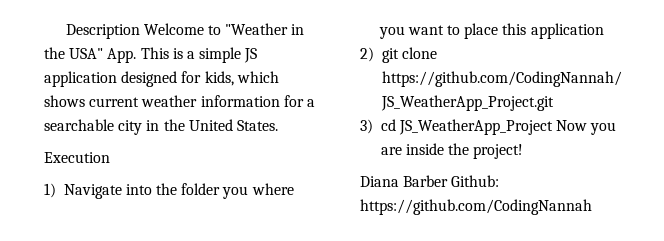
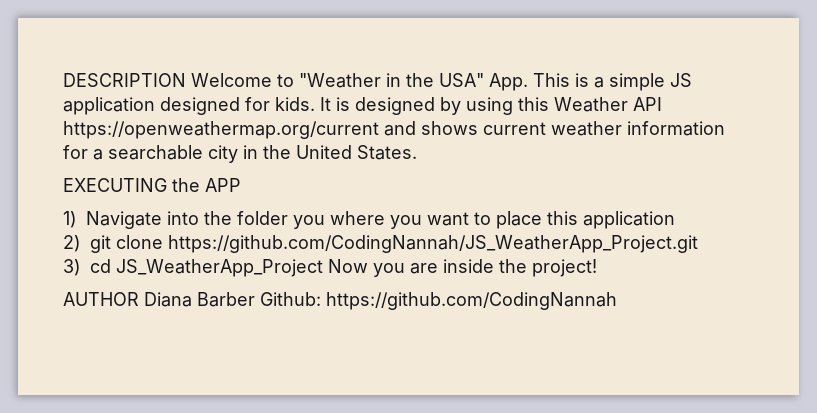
- Description Welcome to "Weather in the USA" App. This is a simple JS application designed for kids, which shows current weather information for a searchable city in the United States.
+ DESCRIPTION Welcome to "Weather in the USA" App. This is a simple JS application designed for kids. It is designed by using this Weather API https://openweathermap.org/current and shows current weather information for a searchable city in the United States.
- Execution
+ EXECUTING the APP
- Diana Barber Github: https://github.com/CodingNannah
+ AUTHOR Diana Barber Github: https://github.com/CodingNannah

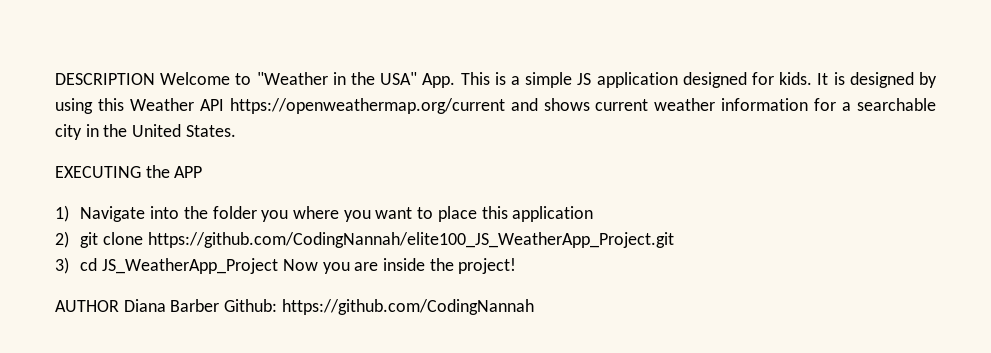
- 2) git clone https://github.com/CodingNannah/JS_WeatherApp_Project.git
+ 2) git clone https://github.com/CodingNannah/elite100_JS_WeatherApp_Project.git

